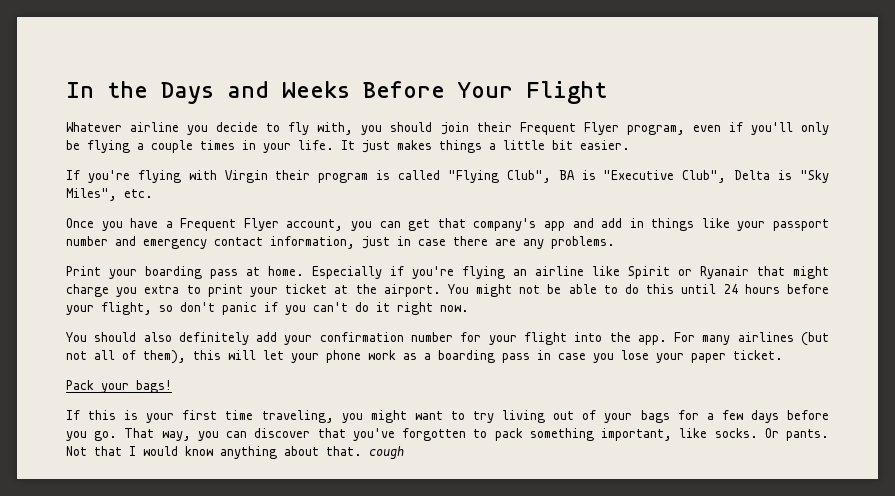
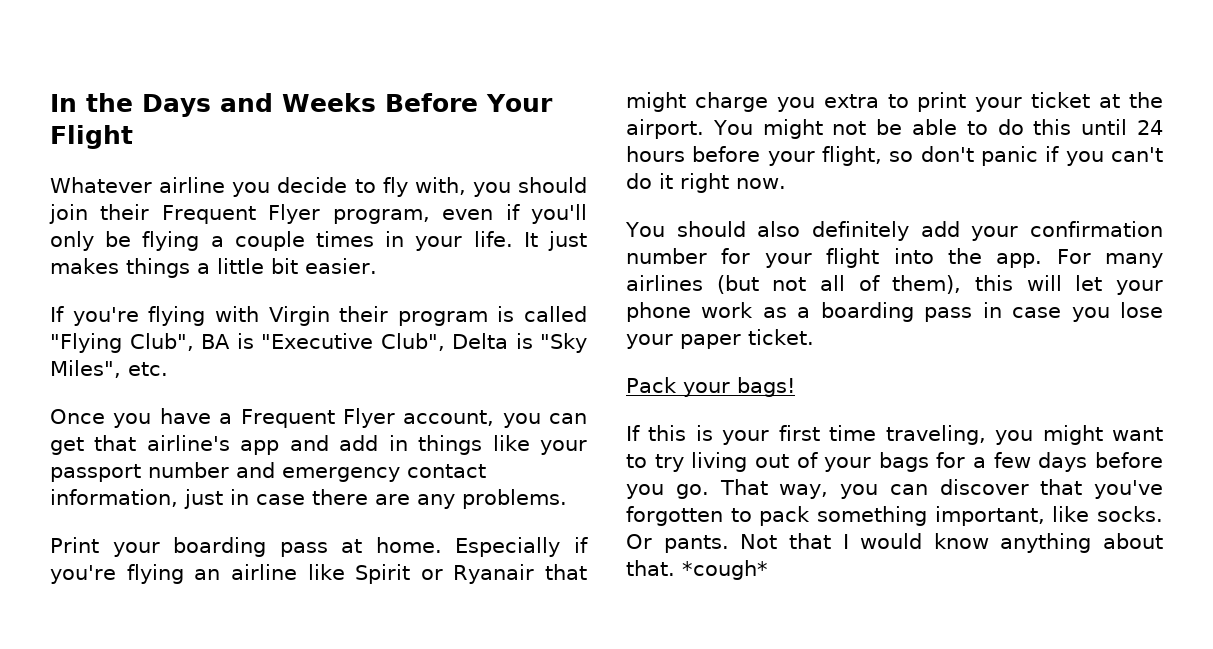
- Once you have a Frequent Flyer account, you can get that company's app and add in things like your passport number and emergency contact information, just in case there are any problems.
+ Once you have a Frequent Flyer account, you can get that airline's app and add in things like your passport number and emergency contact information, just in case there are any problems.
- Not that I would know anything about that. cough
+ Not that I would know anything about that. *cough*

